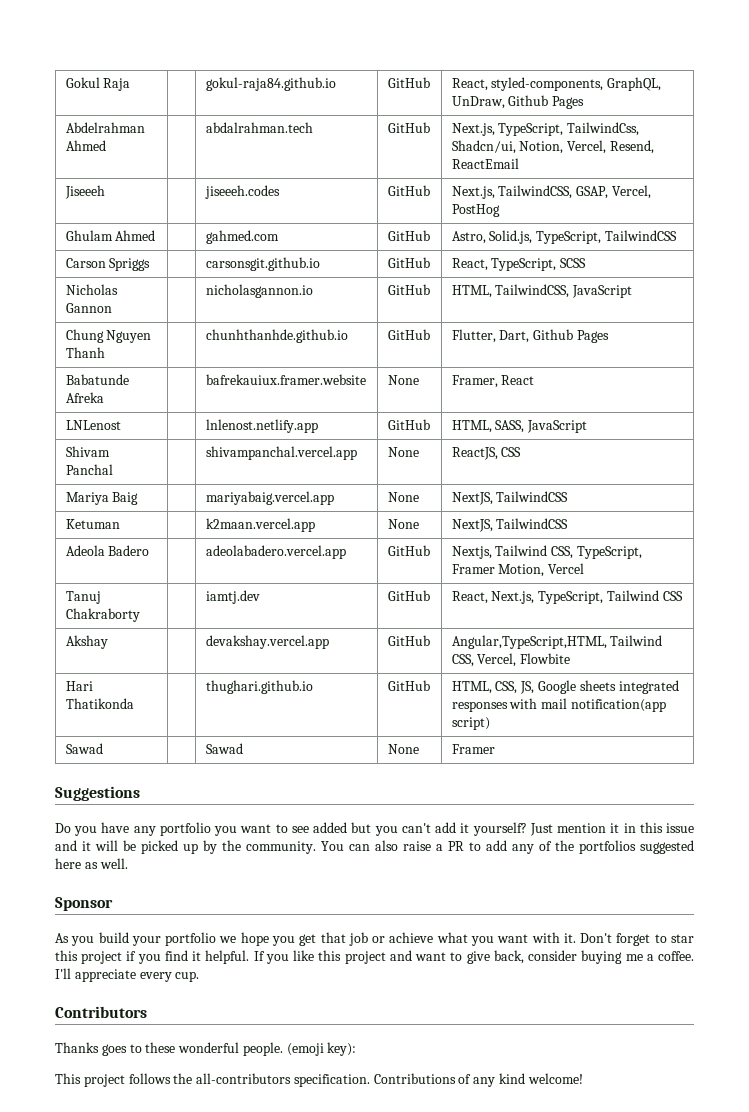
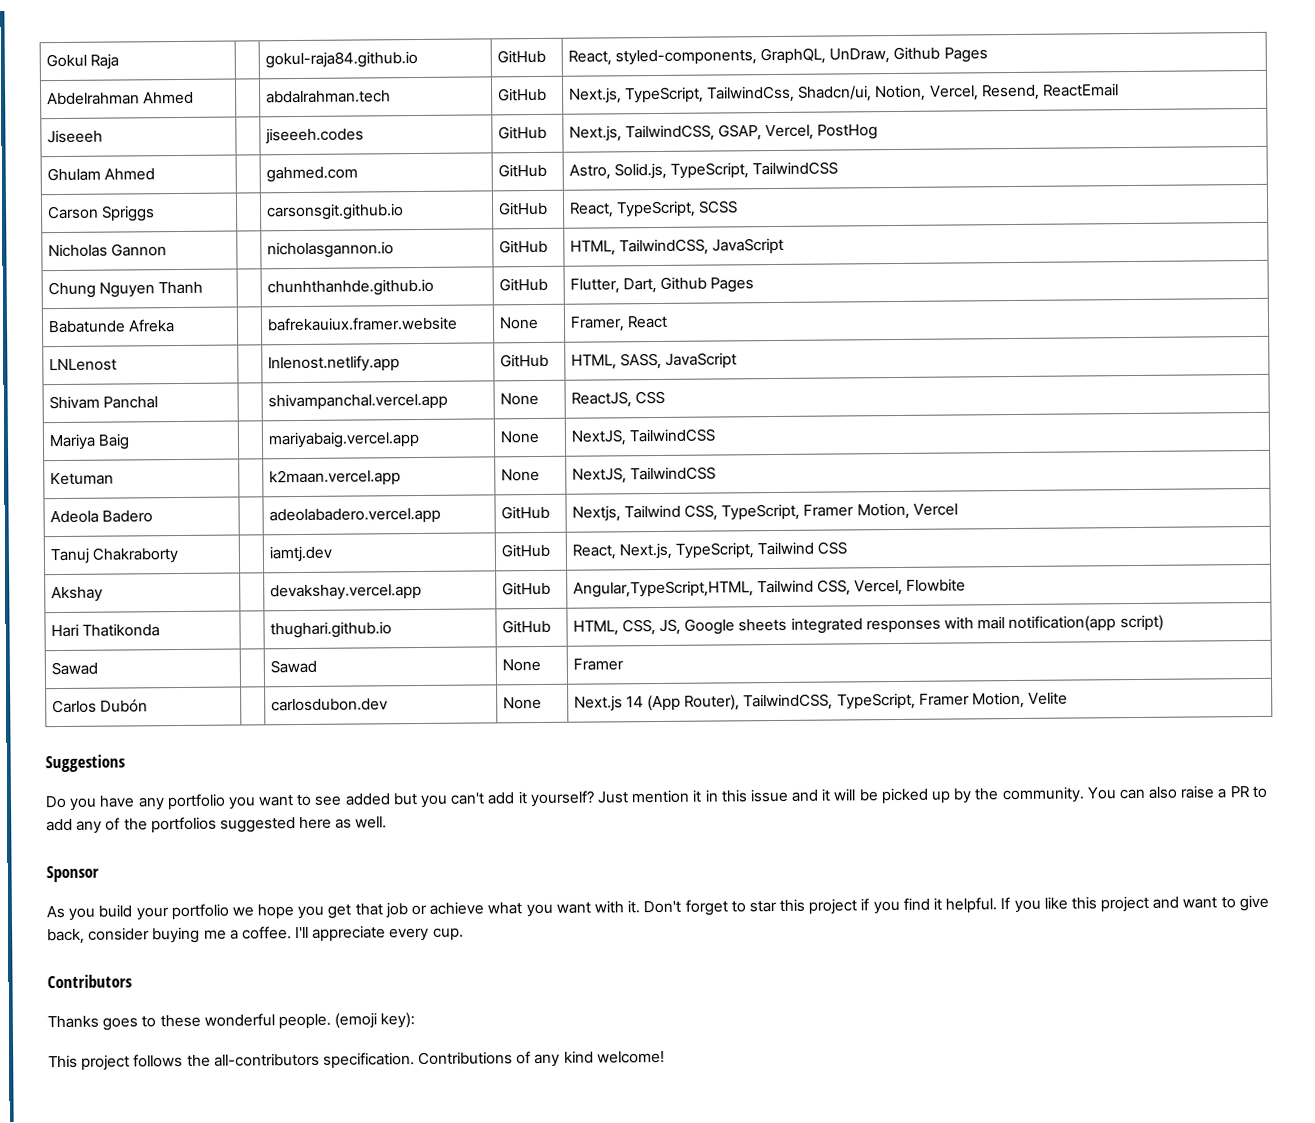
+ Carlos Dubón | | carlosdubon.dev | None | Next.js 14 (App Router), TailwindCSS, TypeScript, Framer Motion, Velite

